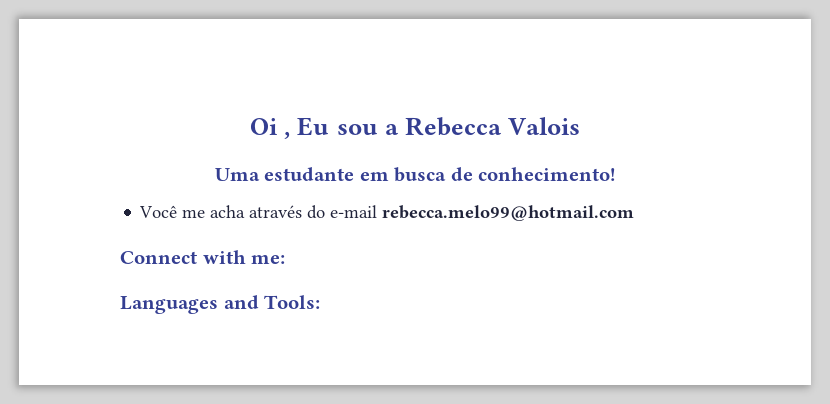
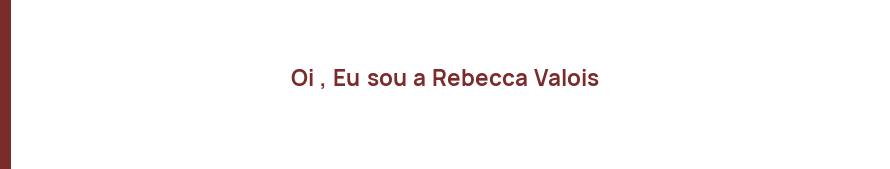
- Uma estudante em busca de conhecimento!
- Você me acha através do e-mail rebecca.melo99@hotmail.com
- Connect with me:
- Languages and Tools:

